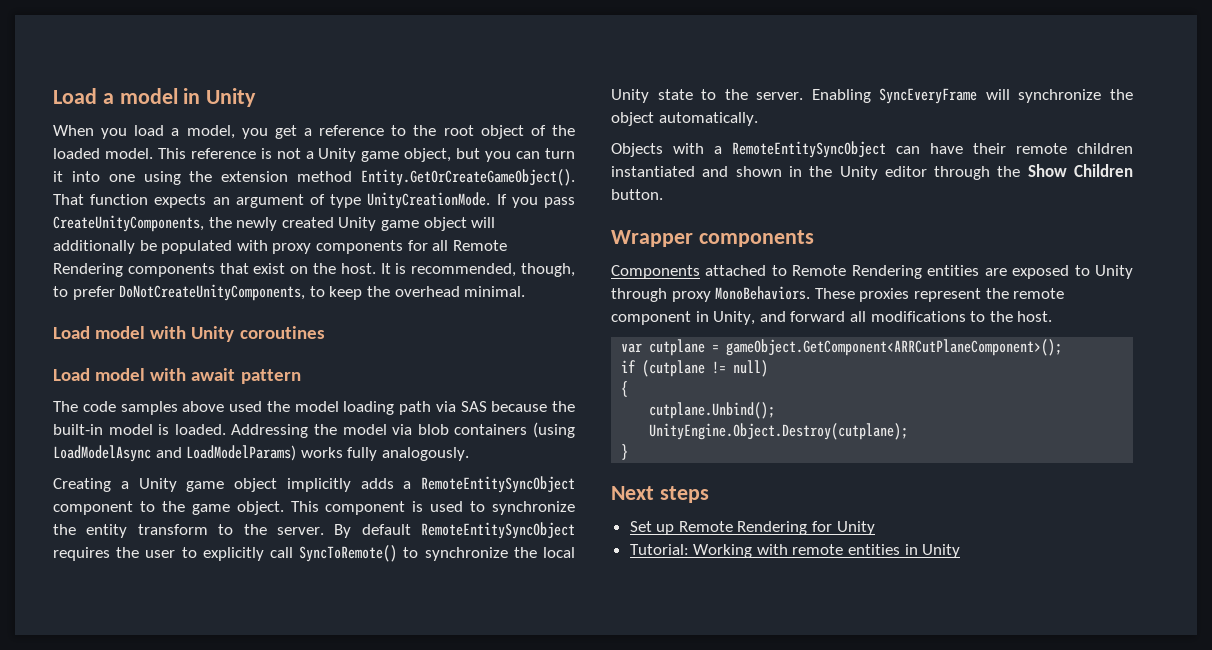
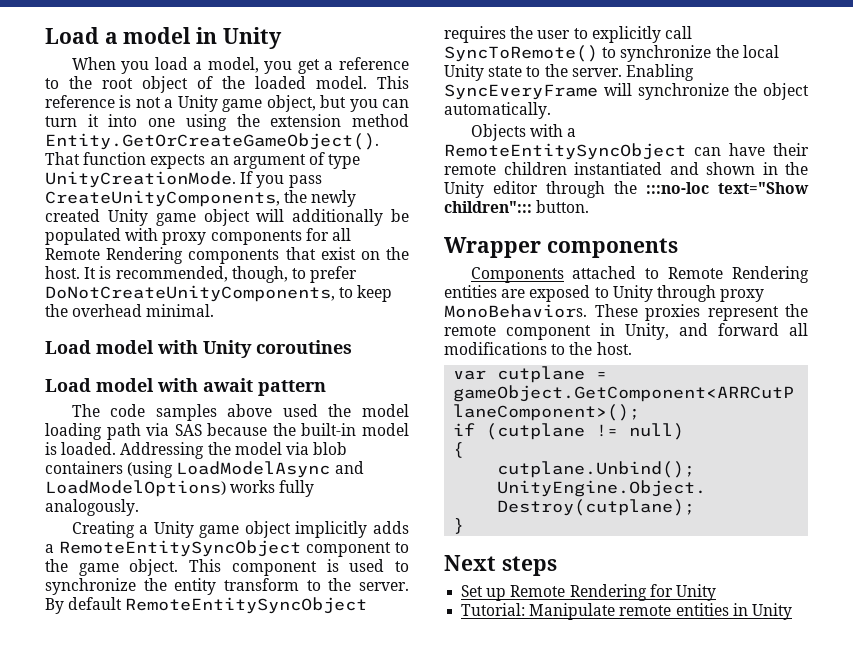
- Addressing the model via blob containers (using LoadModelAsync and LoadModelParams) works fully analogously.
+ Addressing the model via blob containers (using LoadModelAsync and LoadModelOptions) works fully analogously.
- Objects with a RemoteEntitySyncObject can have their remote children instantiated and shown in the Unity editor through the Show Children button.
+ Objects with a RemoteEntitySyncObject can have their remote children instantiated and shown in the Unity editor through the :::no-loc text="Show children"::: button.
- Tutorial: Working with remote entities in Unity
+ Tutorial: Manipulate remote entities in Unity

